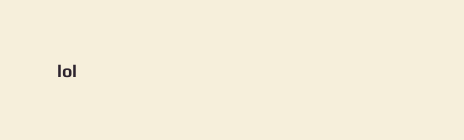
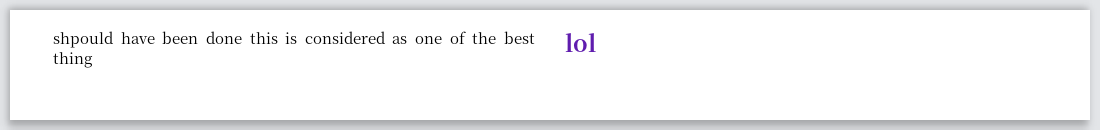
+ shpould have been done this is considered as one of the best thing

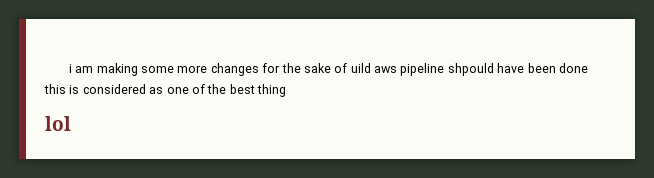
- shpould have been done this is considered as one of the best thing
+ i am making some more changes for the sake of uild aws pipeline shpould have been done this is considered as one of the best thing

